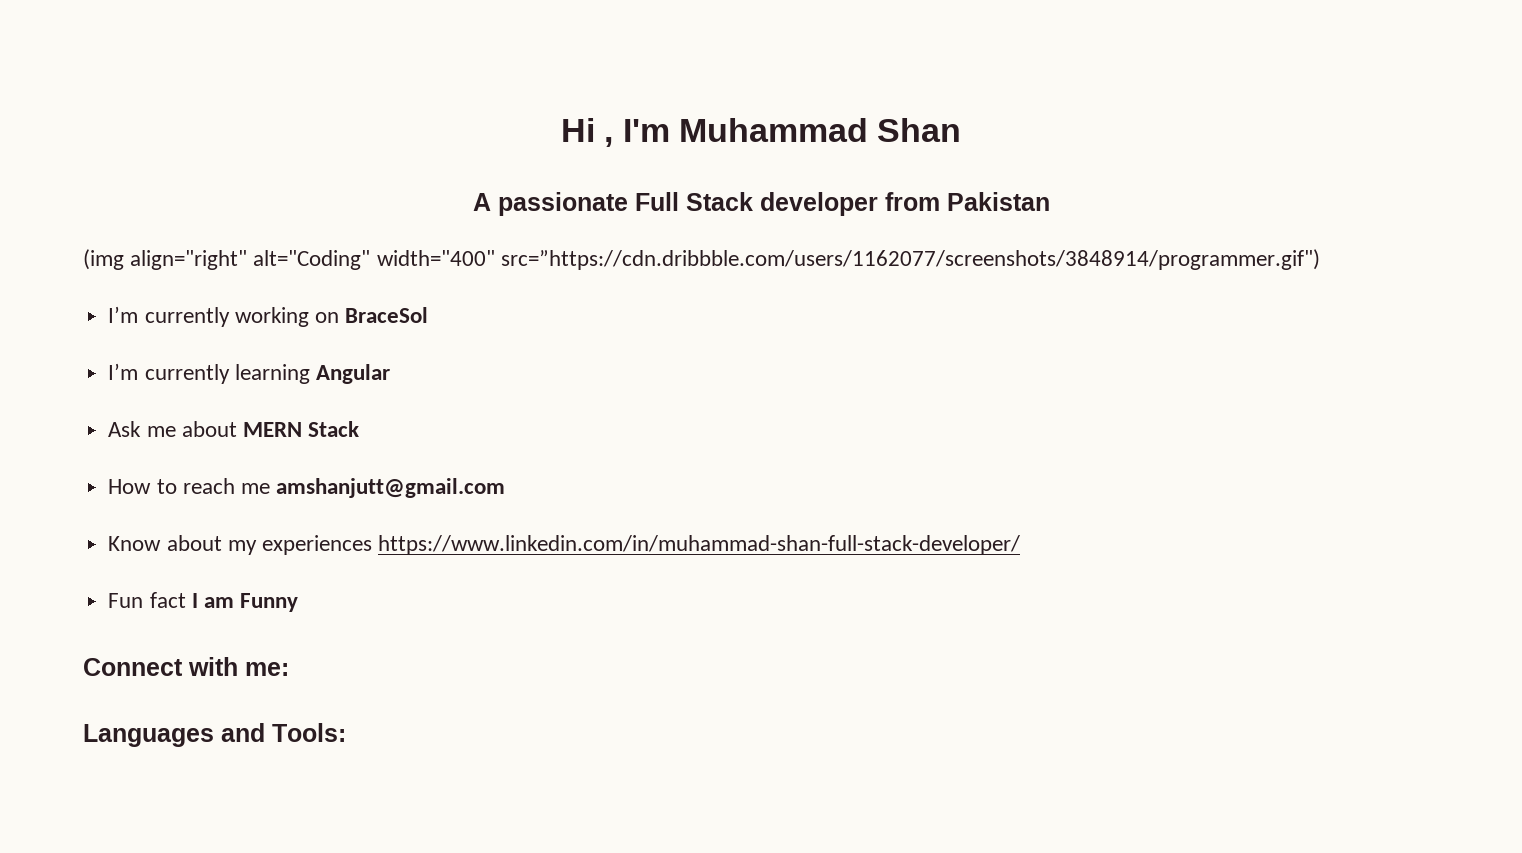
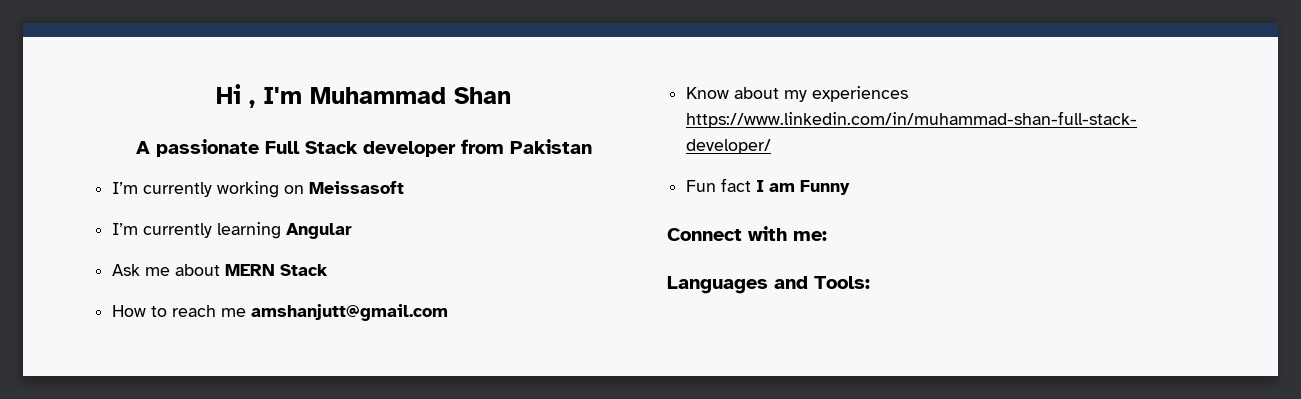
- (img align="right" alt="Coding" width="400" src=”https://cdn.dribbble.com/users/1162077/screenshots/3848914/programmer.gif")
- I’m currently working on BraceSol
+ I’m currently working on Meissasoft

